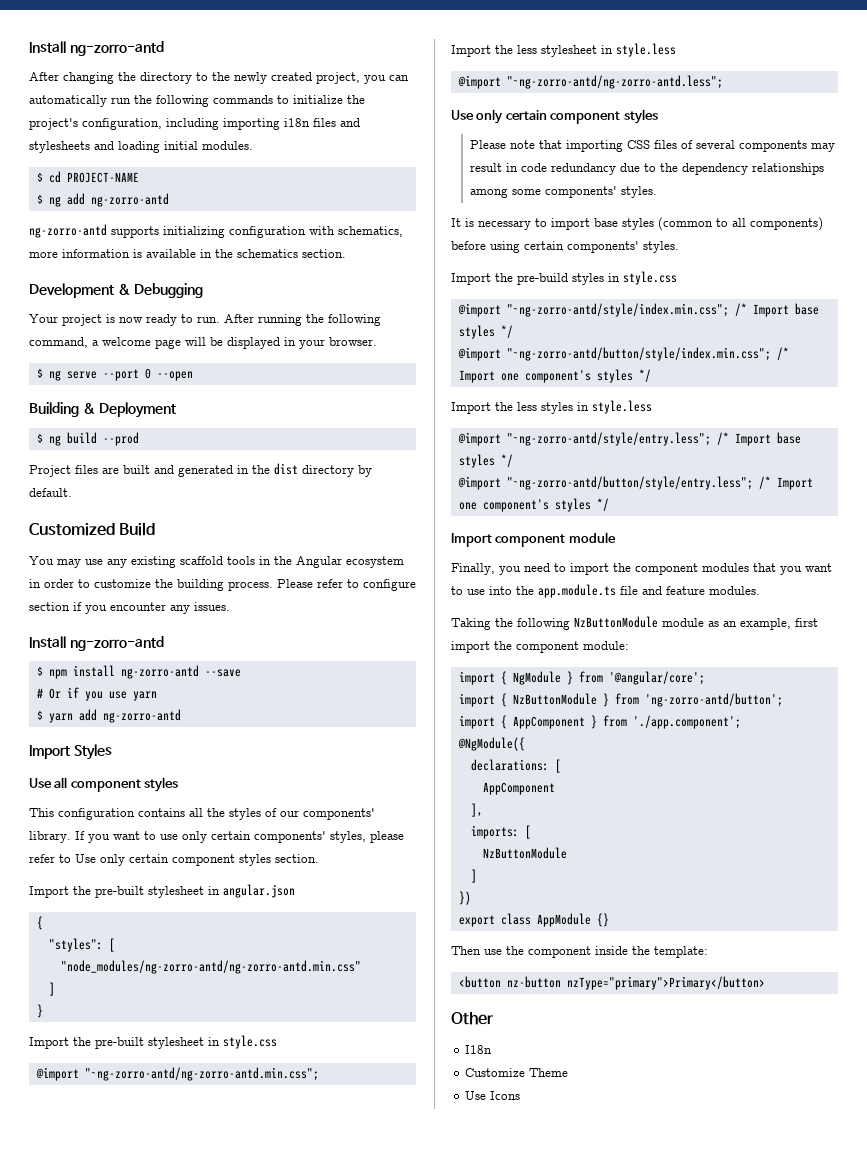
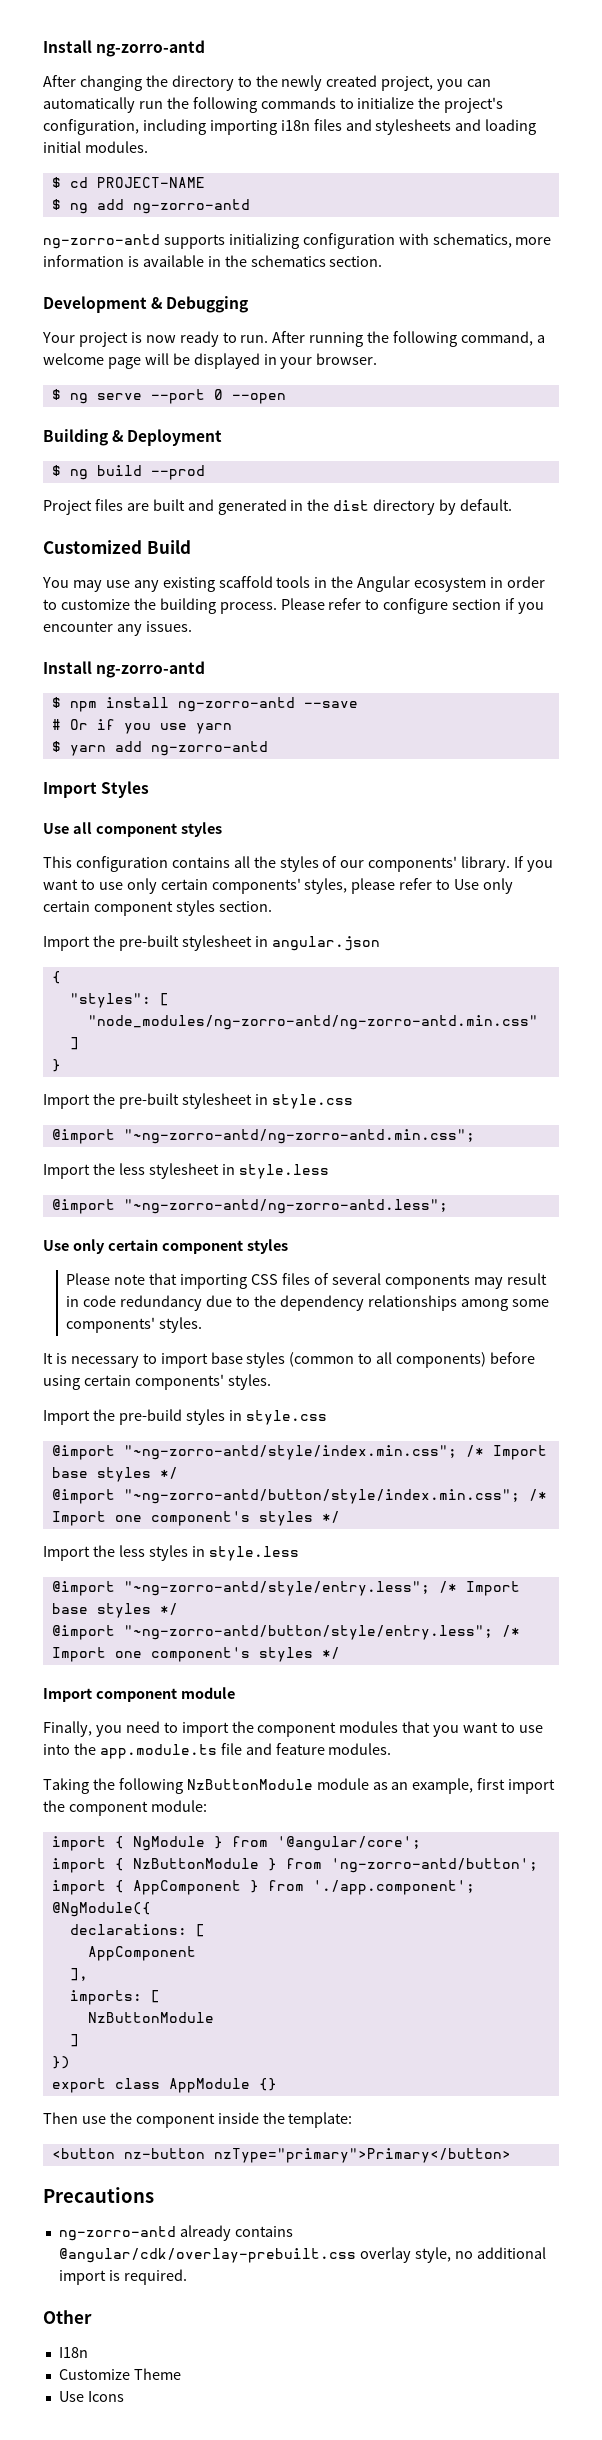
+ Precautions
+ ng-zorro-antd already contains @angular/cdk/overlay-prebuilt.css overlay style, no additional import is required.

